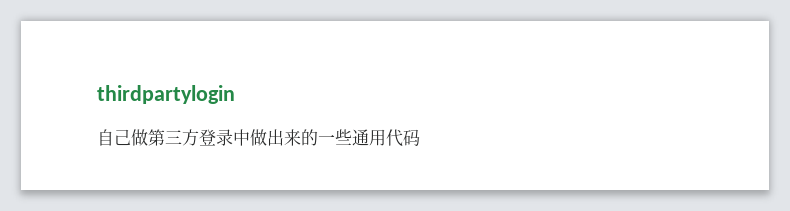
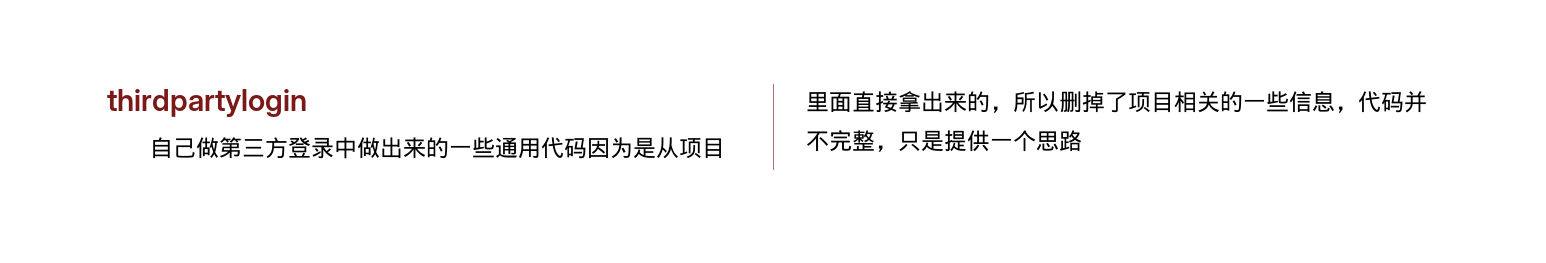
- 自己做第三方登录中做出来的一些通用代码
+ 自己做第三方登录中做出来的一些通用代码因为是从项目里面直接拿出来的，所以删掉了项目相关的一些信息，代码并不完整，只是提供一个思路

